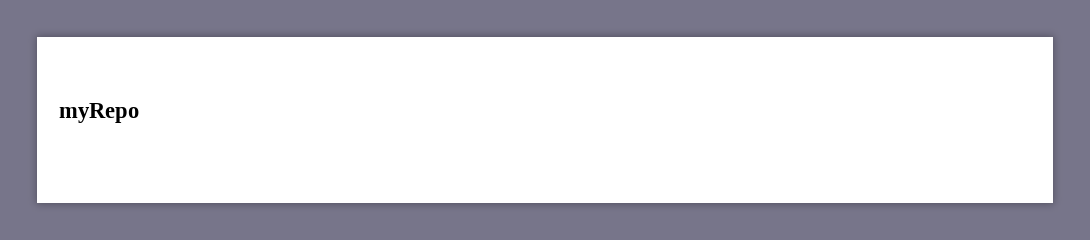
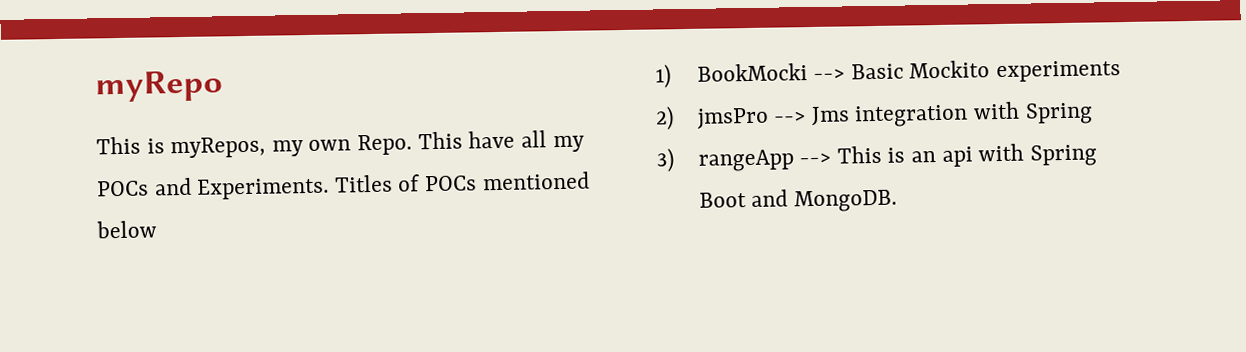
+ This is myRepos, my own Repo. This have all my POCs and Experiments. Titles of POCs mentioned below
+ 1) BookMocki --> Basic Mockito experiments
+ 2) jmsPro --> Jms integration with Spring
+ 3) rangeApp --> This is an api with Spring Boot and MongoDB.

